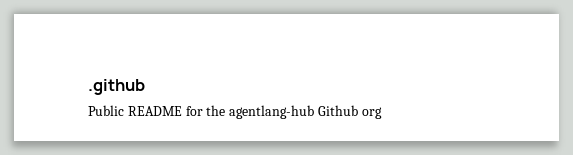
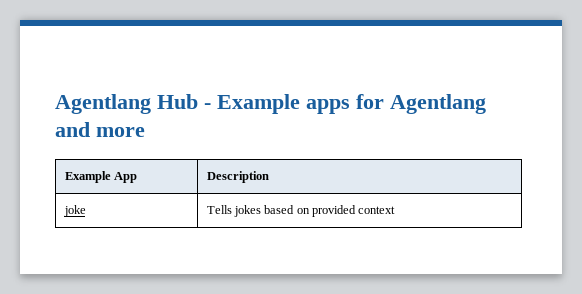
- .github
- Public README for the agentlang-hub Github org
+ Agentlang Hub - Example apps for Agentlang and more
+ Example App | Description
+ joke | Tells jokes based on provided context

